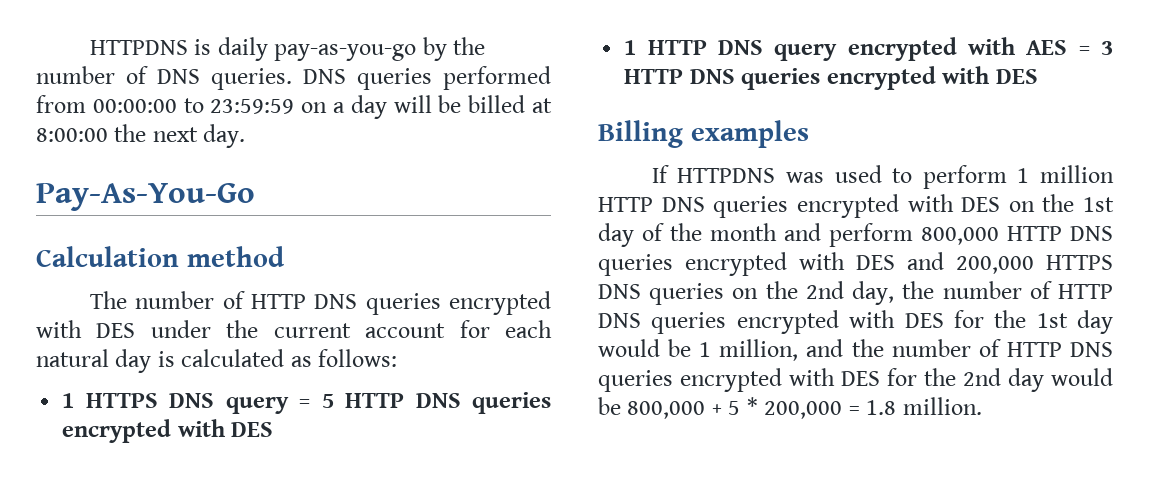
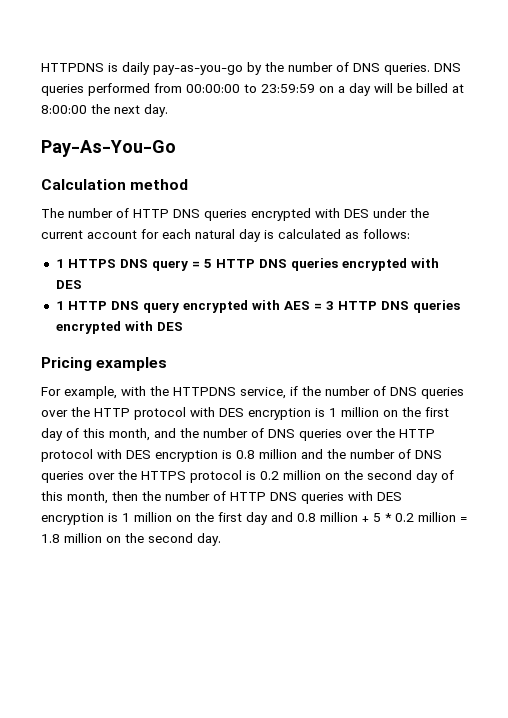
- Billing examples
+ Pricing examples
- If HTTPDNS was used to perform 1 million HTTP DNS queries encrypted with DES on the 1st day of the month and perform 800,000 HTTP DNS queries encrypted with DES and 200,000 HTTPS DNS queries on the 2nd day, the number of HTTP DNS queries encrypted with DES for the 1st day would be 1 million, and the number of HTTP DNS queries encrypted with DES for the 2nd day would be 800,000 + 5 * 200,000 = 1.8 million.
+ For example, with the HTTPDNS service, if the number of DNS queries over the HTTP protocol with DES encryption is 1 million on the first day of this month, and the number of DNS queries over the HTTP protocol with DES encryption is 0.8 million and the number of DNS queries over the HTTPS protocol is 0.2 million on the second day of this month, then the number of HTTP DNS queries with DES encryption is 1 million on the first day and 0.8 million + 5 * 0.2 million = 1.8 million on the second day.

